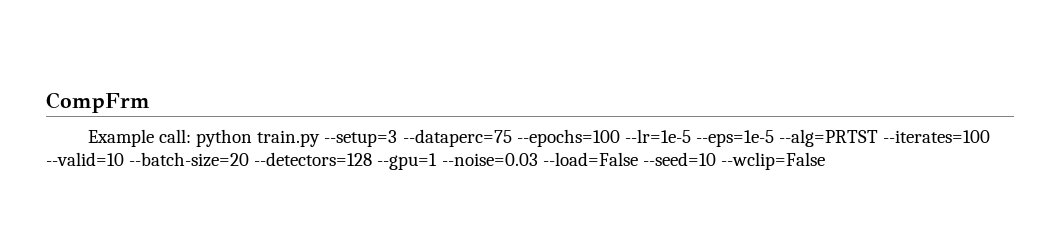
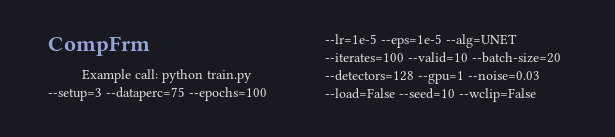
- Example call: python train.py --setup=3 --dataperc=75 --epochs=100 --lr=1e-5 --eps=1e-5 --alg=PRTST --iterates=100 --valid=10 --batch-size=20 --detectors=128 --gpu=1 --noise=0.03 --load=False --seed=10 --wclip=False
+ Example call: python train.py --setup=3 --dataperc=75 --epochs=100 --lr=1e-5 --eps=1e-5 --alg=UNET --iterates=100 --valid=10 --batch-size=20 --detectors=128 --gpu=1 --noise=0.03 --load=False --seed=10 --wclip=False

